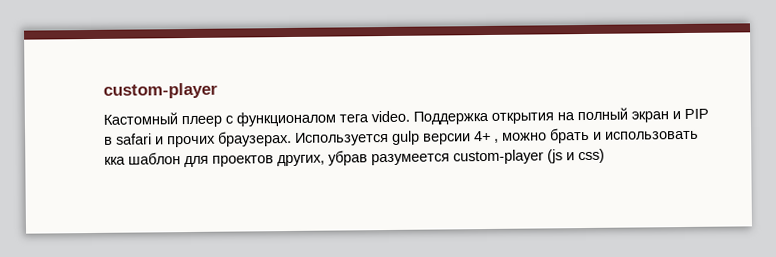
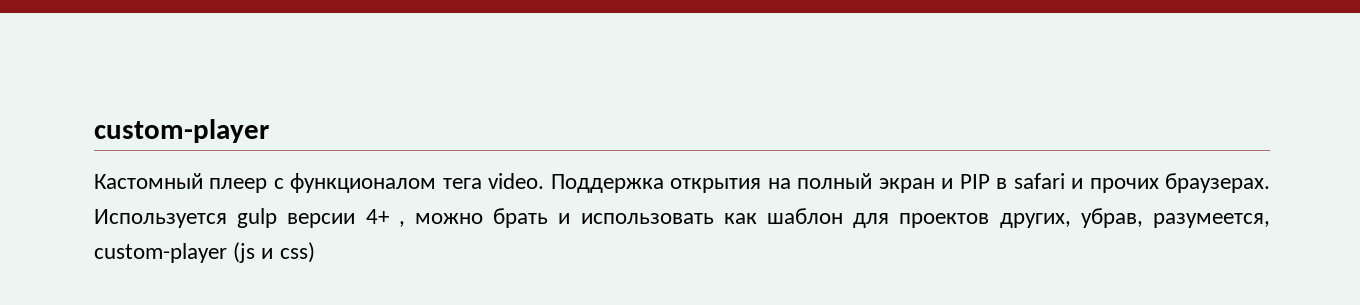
- Используется gulp версии 4+ , можно брать и использовать кка шаблон для проектов других, убрав разумеется custom-player (js и css)
+ Используется gulp версии 4+ , можно брать и использовать как шаблон для проектов других, убрав, разумеется, custom-player (js и css)

